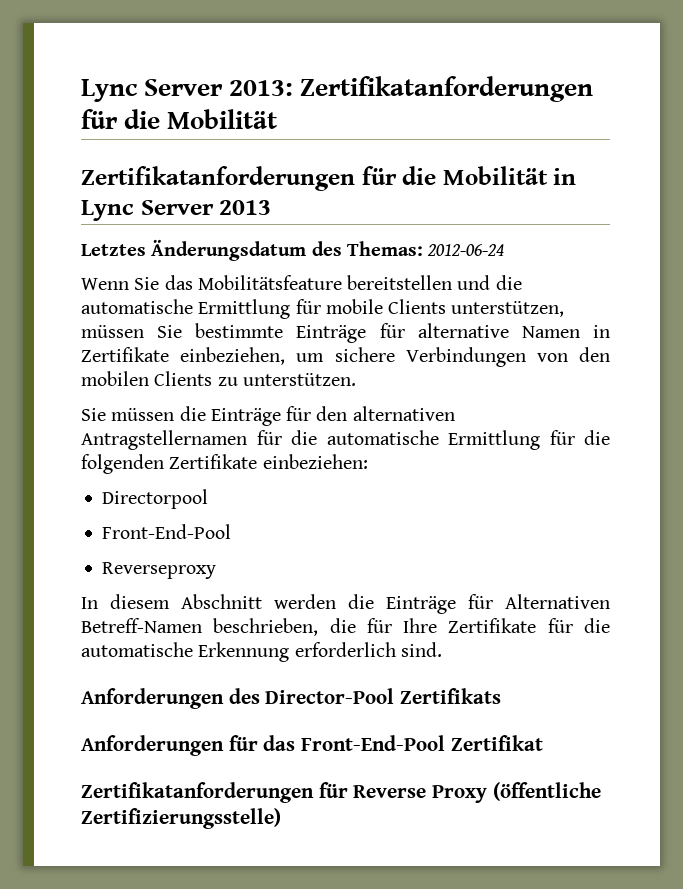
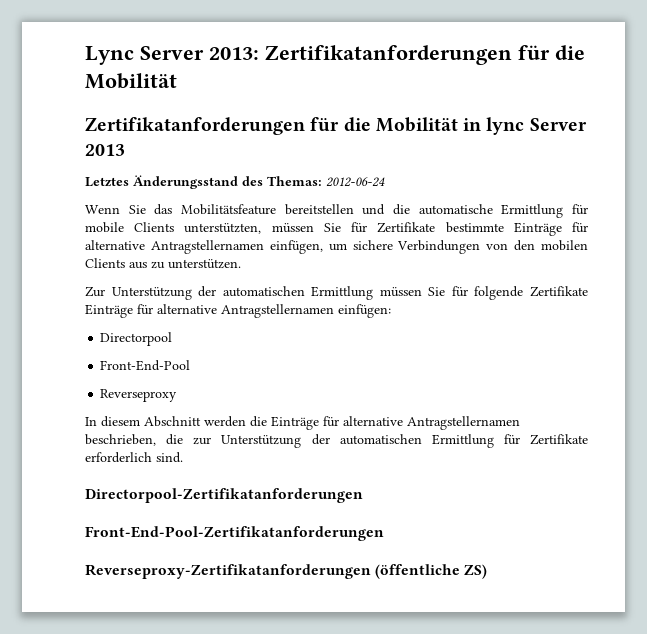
- Zertifikatanforderungen für die Mobilität in Lync Server 2013
+ Zertifikatanforderungen für die Mobilität in lync Server 2013
- Letztes Änderungsdatum des Themas: 2012-06-24
+ Letztes Änderungsstand des Themas: 2012-06-24
- Wenn Sie das Mobilitätsfeature bereitstellen und die automatische Ermittlung für mobile Clients unterstützen, müssen Sie bestimmte Einträge für alternative Namen in Zertifikate einbeziehen, um sichere Verbindungen von den mobilen Clients zu unterstützen.
+ Wenn Sie das Mobilitätsfeature bereitstellen und die automatische Ermittlung für mobile Clients unterstützten, müssen Sie für Zertifikate bestimmte Einträge für alternative Antragstellernamen einfügen, um sichere Verbindungen von den mobilen Clients aus zu unterstützen.
- Sie müssen die Einträge für den alternativen Antragstellernamen für die automatische Ermittlung für die folgenden Zertifikate einbeziehen:
+ Zur Unterstützung der automatischen Ermittlung müssen Sie für folgende Zertifikate Einträge für alternative Antragstellernamen einfügen:
- In diesem Abschnitt werden die Einträge für Alternativen Betreff-Namen beschrieben, die für Ihre Zertifikate für die automatische Erkennung erforderlich sind.
- Anforderungen des Director-Pool Zertifikats
- Anforderungen für das Front-End-Pool Zertifikat
- Zertifikatanforderungen für Reverse Proxy (öffentliche Zertifizierungsstelle)
+ In diesem Abschnitt werden die Einträge für alternative Antragstellernamen beschrieben, die zur Unterstützung der automatischen Ermittlung für Zertifikate erforderlich sind.
+ Directorpool-Zertifikatanforderungen
+ Front-End-Pool-Zertifikatanforderungen
+ Reverseproxy-Zertifikatanforderungen (öffentliche ZS)

